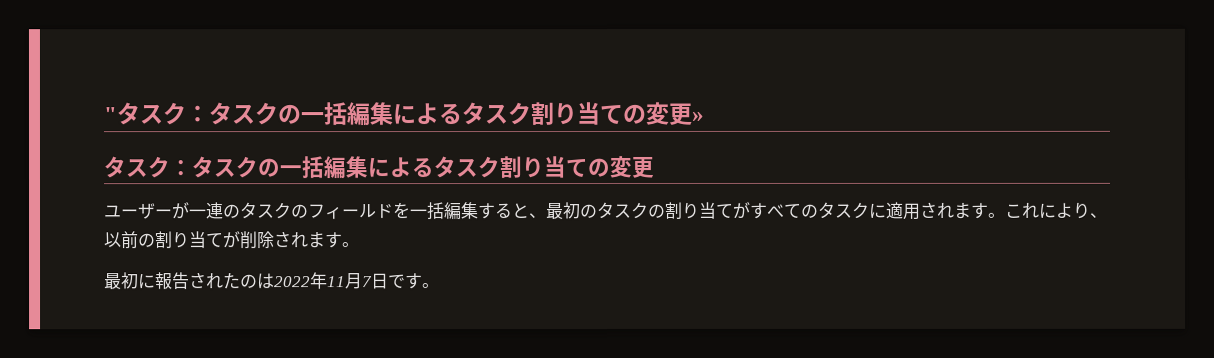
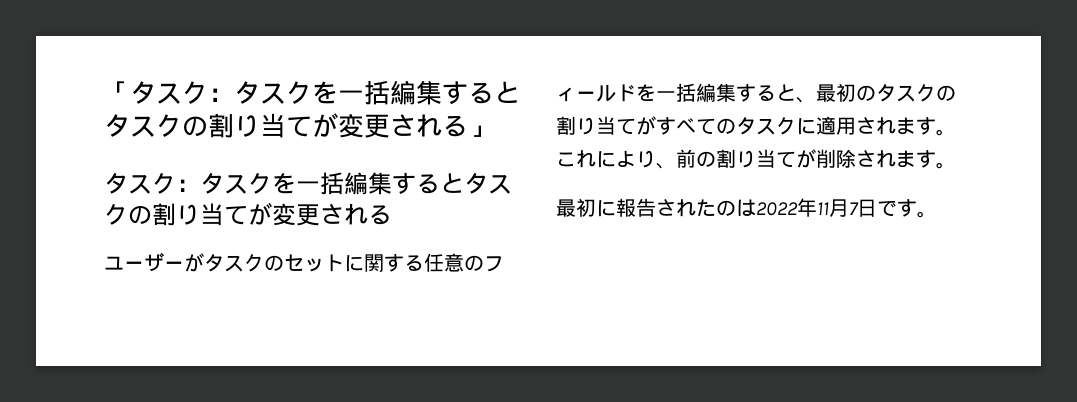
- "タスク：タスクの一括編集によるタスク割り当ての変更»
- タスク：タスクの一括編集によるタスク割り当ての変更
+ 「タスク：タスクを一括編集するとタスクの割り当てが変更される」
+ タスク：タスクを一括編集するとタスクの割り当てが変更される
- ユーザーが一連のタスクのフィールドを一括編集すると、最初のタスクの割り当てがすべてのタスクに適用されます。
+ ユーザーがタスクのセットに関する任意のフィールドを一括編集すると、最初のタスクの割り当てがすべてのタスクに適用されます。
- これにより、以前の割り当てが削除されます。
+ これにより、前の割り当てが削除されます。

